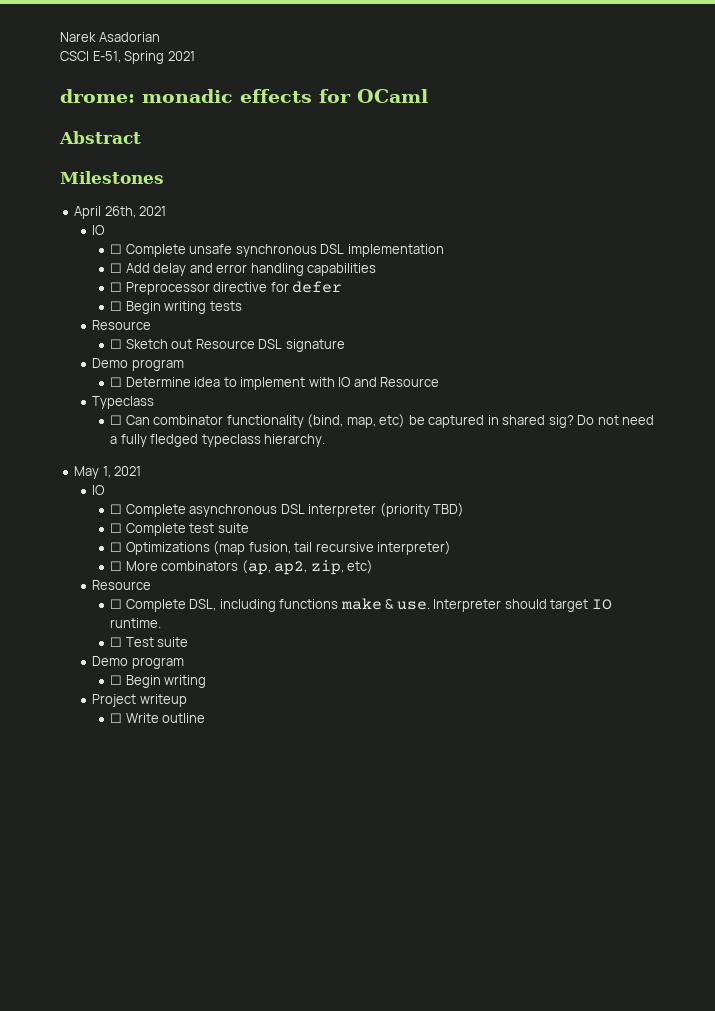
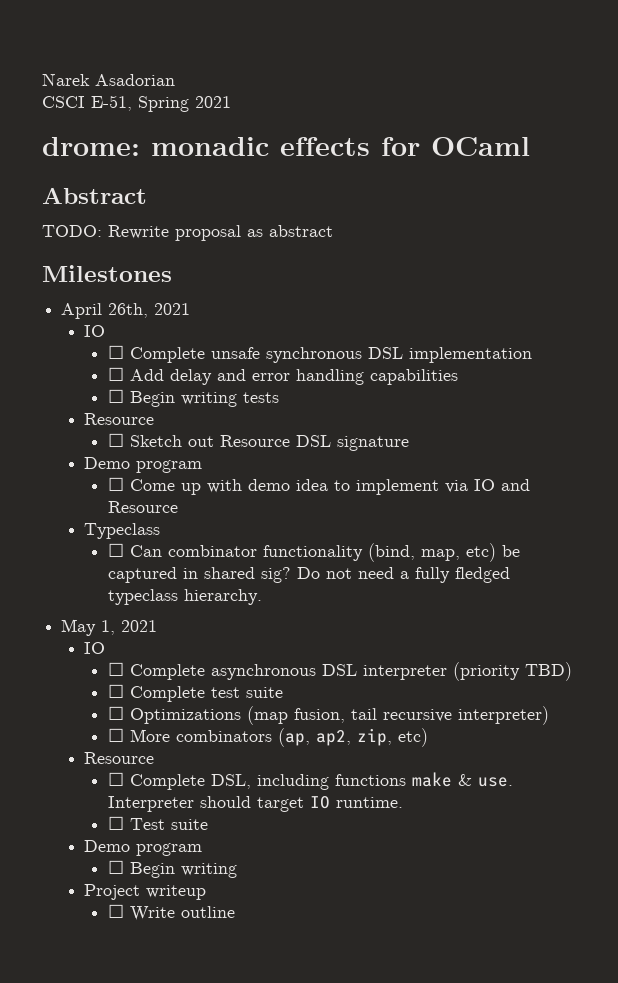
+ TODO: Rewrite proposal as abstract
- ☐ Preprocessor directive for defer
- ☐ Determine idea to implement with IO and Resource
+ ☐ Come up with demo idea to implement via IO and Resource

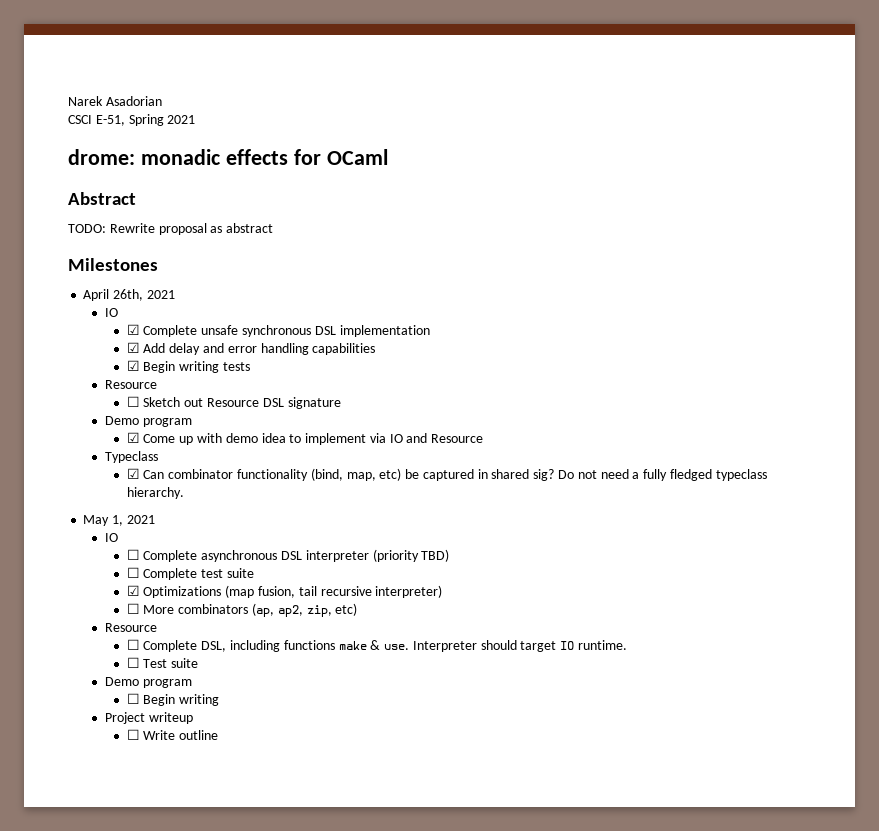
- ☐ Complete unsafe synchronous DSL implementation
+ ☑ Complete unsafe synchronous DSL implementation
- ☐ Add delay and error handling capabilities
+ ☑ Add delay and error handling capabilities
- ☐ Begin writing tests
+ ☑ Begin writing tests
- ☐ Come up with demo idea to implement via IO and Resource
+ ☑ Come up with demo idea to implement via IO and Resource
- ☐ Can combinator functionality (bind, map, etc) be captured in shared sig?
+ ☑ Can combinator functionality (bind, map, etc) be captured in shared sig?
- ☐ Optimizations (map fusion, tail recursive interpreter)
+ ☑ Optimizations (map fusion, tail recursive interpreter)

